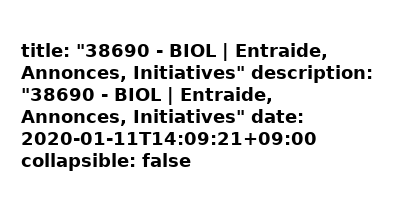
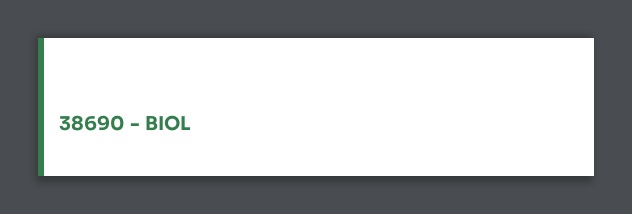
- title: "38690 - BIOL | Entraide, Annonces, Initiatives" description: "38690 - BIOL | Entraide, Annonces, Initiatives" date: 2020-01-11T14:09:21+09:00 collapsible: false
+ 38690 - BIOL

